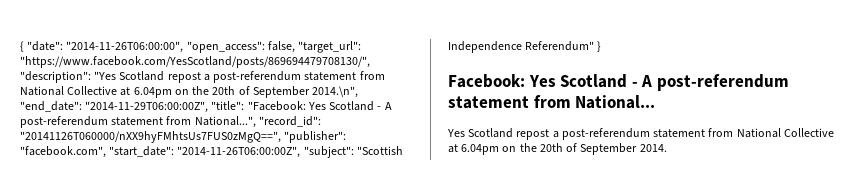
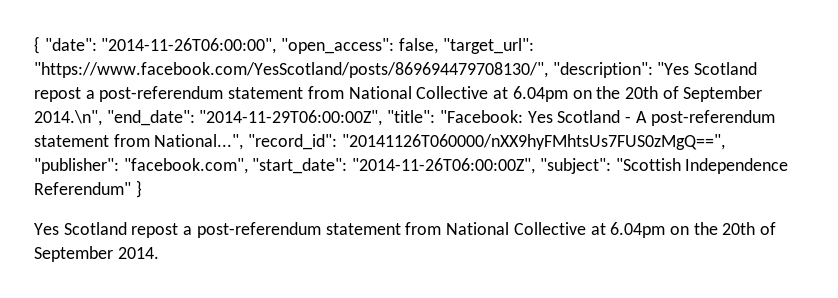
- Facebook: Yes Scotland - A post-referendum statement from National...

